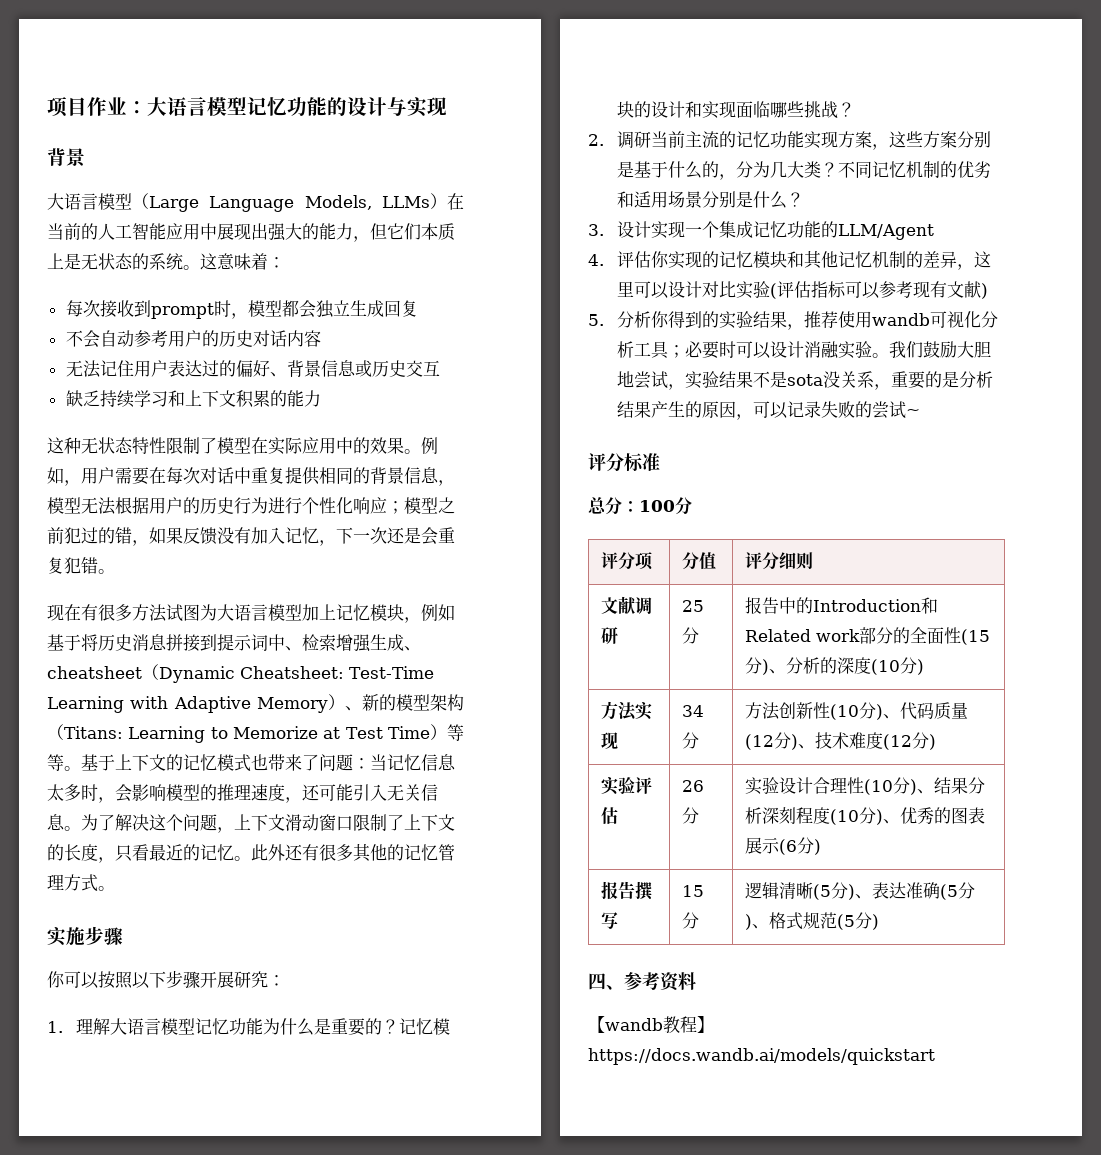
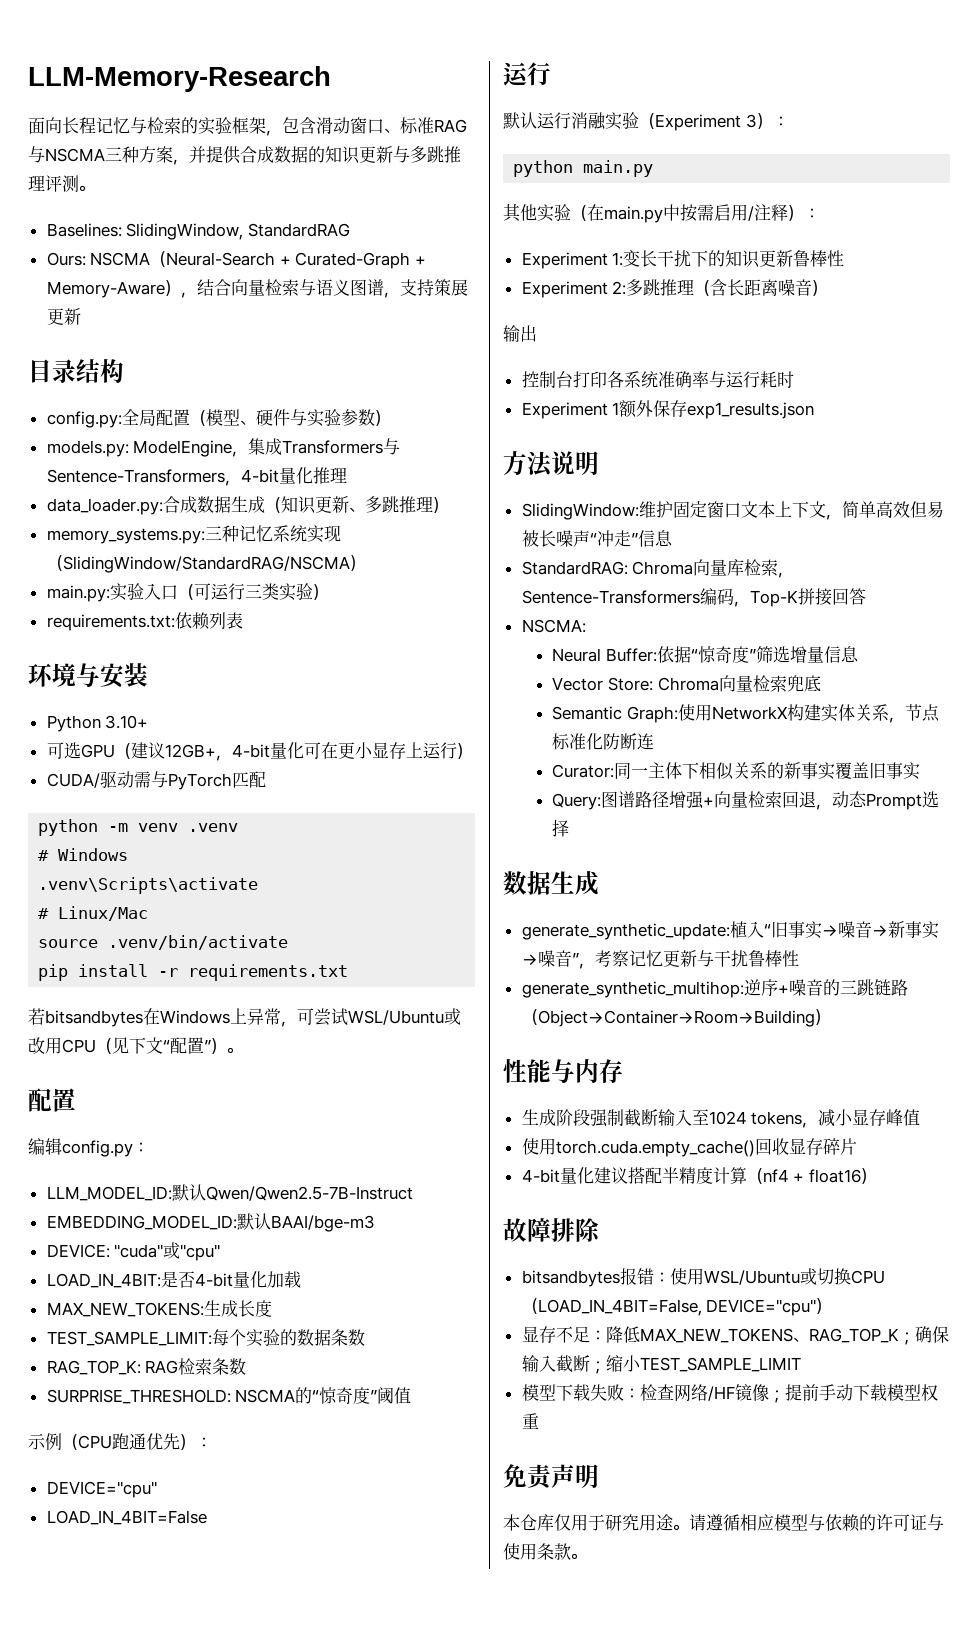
- 项目作业：大语言模型记忆功能的设计与实现
- 背景
- 大语言模型（Large Language Models, LLMs）在当前的人工智能应用中展现出强大的能力，但它们本质上是无状态的系统。这意味着：
- 每次接收到prompt时，模型都会独立生成回复
- 不会自动参考用户的历史对话内容
- 无法记住用户表达过的偏好、背景信息或历史交互
- 缺乏持续学习和上下文积累的能力
- 这种无状态特性限制了模型在实际应用中的效果。例如，用户需要在每次对话中重复提供相同的背景信息，模型无法根据用户的历史行为进行个性化响应；模型之前犯过的错，如果反馈没有加入记忆，下一次还是会重复犯错。
- 现在有很多方法试图为大语言模型加上记忆模块，例如基于将历史消息拼接到提示词中、检索增强生成、cheatsheet（Dynamic Cheatsheet: Test-Time Learning with Adaptive Memory）、新的模型架构（Titans: Learning to Memorize at Test Time）等等。基于上下文的记忆模式也带来了问题：当记忆信息太多时，会影响模型的推理速度，还可能引入无关信息。为了解决这个问题，上下文滑动窗口限制了上下文的长度，只看最近的记忆。此外还有很多其他的记忆管理方式。
- 实施步骤
- 你可以按照以下步骤开展研究：
- 1.理解大语言模型记忆功能为什么是重要的？记忆模块的设计和实现面临哪些挑战？
- 2.调研当前主流的记忆功能实现方案，这些方案分别是基于什么的，分为几大类？不同记忆机制的优劣和适用场景分别是什么？
- 3.设计实现一个集成记忆功能的LLM/Agent
- 4.评估你实现的记忆模块和其他记忆机制的差异，这里可以设计对比实验(评估指标可以参考现有文献)
- 5.分析你得到的实验结果，推荐使用wandb可视化分析工具；必要时可以设计消融实验。我们鼓励大胆地尝试，实验结果不是sota没关系，重要的是分析结果产生的原因，可以记录失败的尝试~
- 评分标准
- 总分：100分
- 评分项 | 分值 | 评分细则
- 文献调研 | 25分 | 报告中的Introduction和Related work部分的全面性(15分)、分析的深度(10分)
- 方法实现 | 34分 | 方法创新性(10分)、代码质量(12分)、技术难度(12分)
- 实验评估 | 26分 | 实验设计合理性(10分)、结果分析深刻程度(10分)、优秀的图表展示(6分)
- 报告撰写 | 15分 | 逻辑清晰(5分)、表达准确(5分)、格式规范(5分)
- 四、参考资料
- 【wandb教程】https://docs.wandb.ai/models/quickstart
+ LLM-Memory-Research
+ 面向长程记忆与检索的实验框架，包含滑动窗口、标准RAG与NSCMA三种方案，并提供合成数据的知识更新与多跳推理评测。
+ Baselines: SlidingWindow, StandardRAG
+ Ours: NSCMA（Neural-Search + Curated-Graph + Memory-Aware），结合向量检索与语义图谱，支持策展更新
+ 目录结构
+ config.py:全局配置（模型、硬件与实验参数）
+ models.py: ModelEngine，集成Transformers与Sentence-Transformers，4-bit量化推理
+ data_loader.py:合成数据生成（知识更新、多跳推理）
+ memory_systems.py:三种记忆系统实现（SlidingWindow/StandardRAG/NSCMA）
+ main.py:实验入口（可运行三类实验）
+ requirements.txt:依赖列表
+ 环境与安装
+ Python 3.10+
+ 可选GPU（建议12GB+，4-bit量化可在更小显存上运行）
+ CUDA/驱动需与PyTorch匹配
+ python -m venv .venv
+ # Windows
+ .venv\Scripts\activate
+ # Linux/Mac
+ source .venv/bin/activate
+ pip install -r requirements.txt
+ 若bitsandbytes在Windows上异常，可尝试WSL/Ubuntu或改用CPU（见下文“配置”）。
+ 配置
+ 编辑config.py：
+ LLM_MODEL_ID:默认Qwen/Qwen2.5-7B-Instruct
+ EMBEDDING_MODEL_ID:默认BAAI/bge-m3
+ DEVICE: "cuda"或"cpu"
+ LOAD_IN_4BIT:是否4-bit量化加载
+ MAX_NEW_TOKENS:生成长度
+ TEST_SAMPLE_LIMIT:每个实验的数据条数
+ RAG_TOP_K: RAG检索条数
+ SURPRISE_THRESHOLD: NSCMA的“惊奇度”阈值
+ 示例（CPU跑通优先）：
+ DEVICE="cpu"
+ LOAD_IN_4BIT=False
+ 运行
+ 默认运行消融实验（Experiment 3）：
+ python main.py
+ 其他实验（在main.py中按需启用/注释）：
+ Experiment 1:变长干扰下的知识更新鲁棒性
+ Experiment 2:多跳推理（含长距离噪音）
+ 输出
+ 控制台打印各系统准确率与运行耗时
+ Experiment 1额外保存exp1_results.json
+ 方法说明
+ SlidingWindow:维护固定窗口文本上下文，简单高效但易被长噪声“冲走”信息
+ StandardRAG: Chroma向量库检索，Sentence-Transformers编码，Top-K拼接回答
+ NSCMA:
+ Neural Buffer:依据“惊奇度”筛选增量信息
+ Vector Store: Chroma向量检索兜底
+ Semantic Graph:使用NetworkX构建实体关系，节点标准化防断连
+ Curator:同一主体下相似关系的新事实覆盖旧事实
+ Query:图谱路径增强+向量检索回退，动态Prompt选择
+ 数据生成
+ generate_synthetic_update:植入“旧事实→噪音→新事实→噪音”，考察记忆更新与干扰鲁棒性
+ generate_synthetic_multihop:逆序+噪音的三跳链路（Object→Container→Room→Building）
+ 性能与内存
+ 生成阶段强制截断输入至1024 tokens，减小显存峰值
+ 使用torch.cuda.empty_cache()回收显存碎片
+ 4-bit量化建议搭配半精度计算（nf4 + float16）
+ 故障排除
+ bitsandbytes报错：使用WSL/Ubuntu或切换CPU（LOAD_IN_4BIT=False, DEVICE="cpu"）
+ 显存不足：降低MAX_NEW_TOKENS、RAG_TOP_K；确保输入截断；缩小TEST_SAMPLE_LIMIT
+ 模型下载失败：检查网络/HF镜像；提前手动下载模型权重
+ 免责声明
+ 本仓库仅用于研究用途。请遵循相应模型与依赖的许可证与使用条款。

